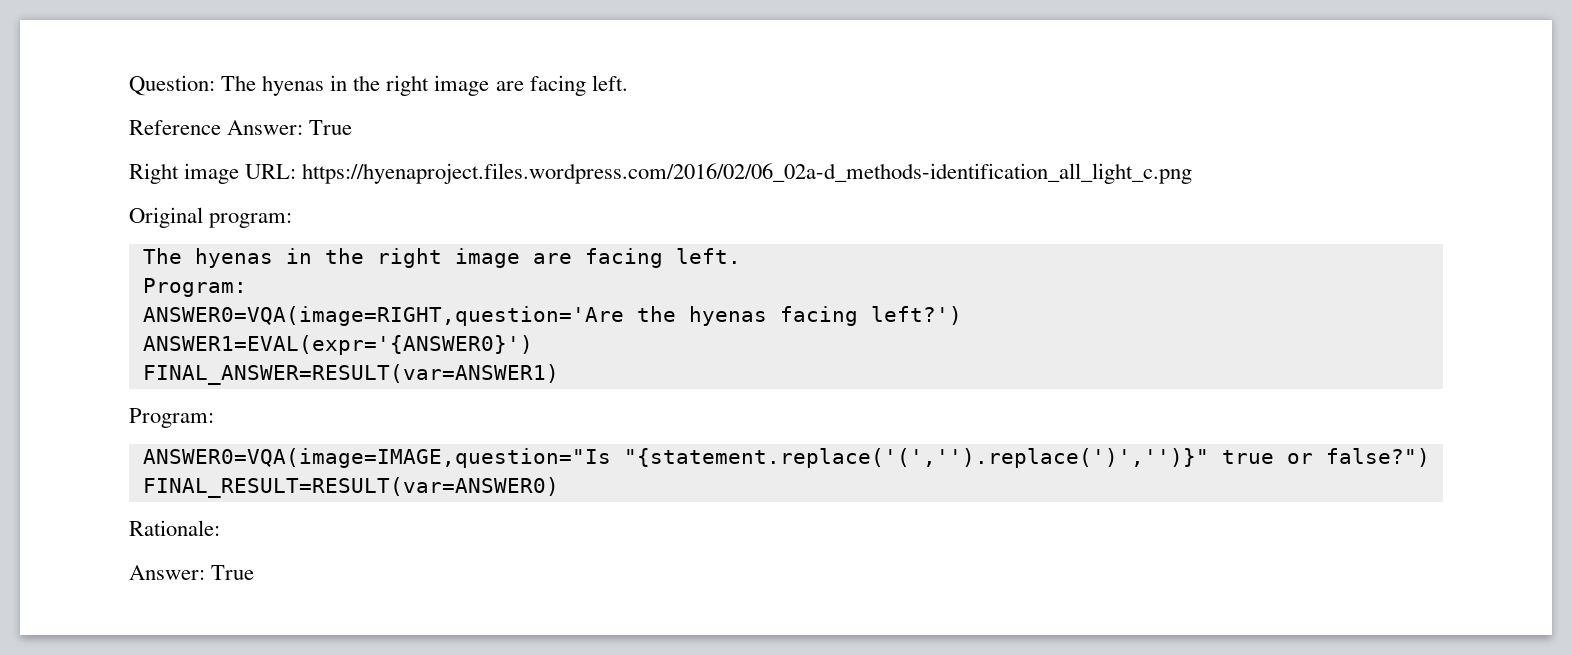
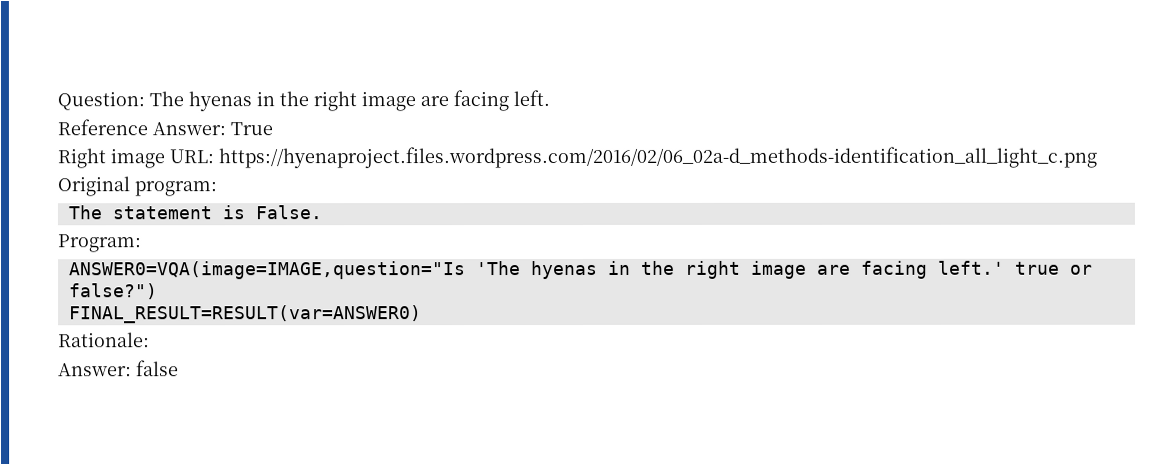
  Original program:
- The hyenas in the right image are facing left.
+ The statement is False.
  Program:
- ANSWER0=VQA(image=RIGHT,question='Are the hyenas facing left?')
- ANSWER1=EVAL(expr='{ANSWER0}')
- FINAL_ANSWER=RESULT(var=ANSWER1)
- Program:
- ANSWER0=VQA(image=IMAGE,question="Is "{statement.replace('(','').replace(')','')}" true or false?")
+ ANSWER0=VQA(image=IMAGE,question="Is 'The hyenas in the right image are facing left.' true or false?")
  Rationale:
- Answer: True
+ Answer: false

